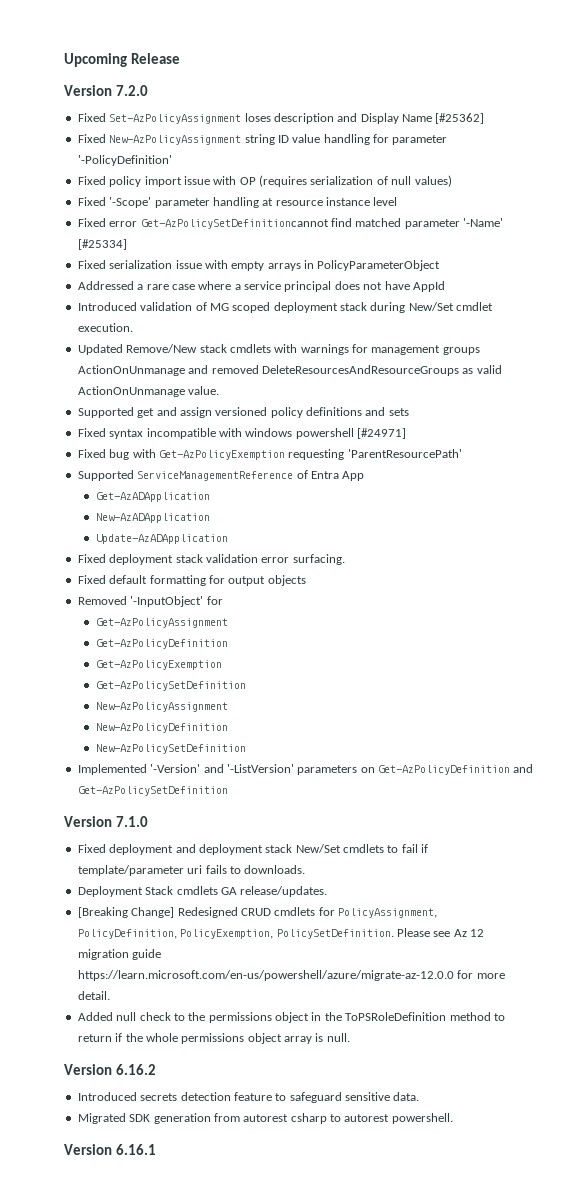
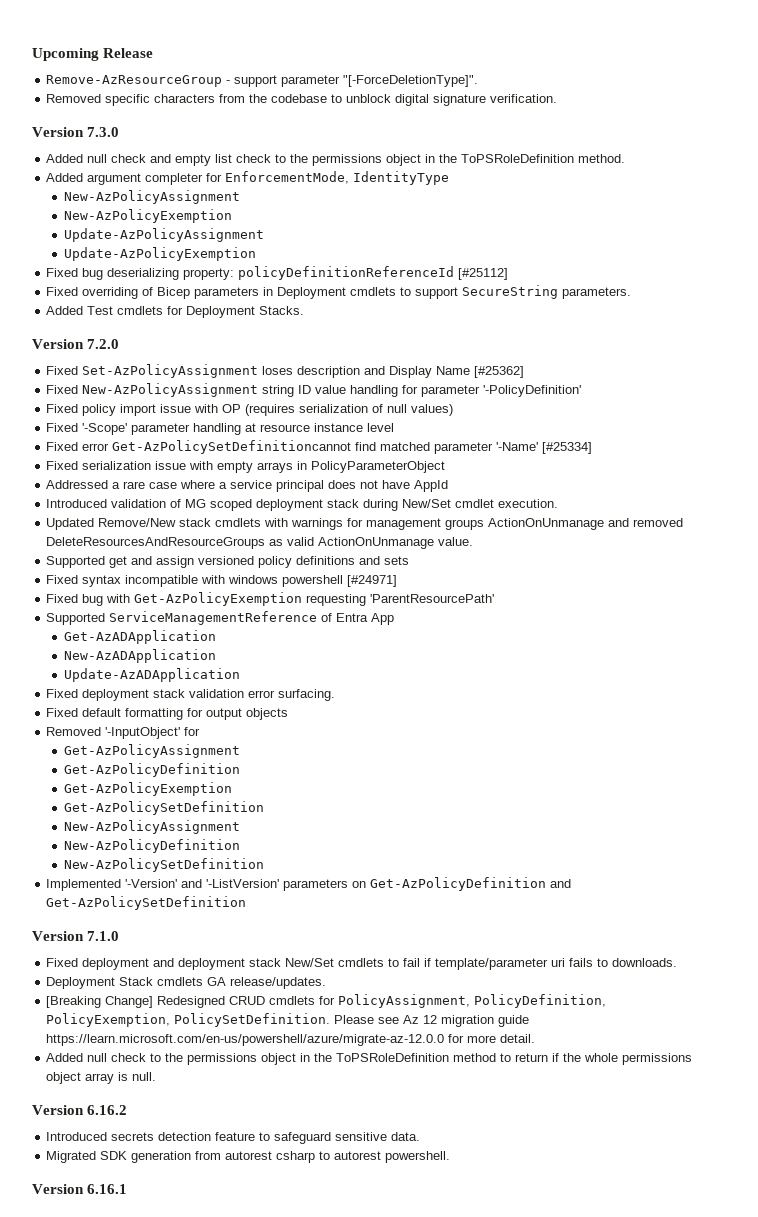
+ Remove-AzResourceGroup - support parameter "[-ForceDeletionType]".
+ Removed specific characters from the codebase to unblock digital signature verification.
+ Version 7.3.0
+ Added null check and empty list check to the permissions object in the ToPSRoleDefinition method.
+ Added argument completer for EnforcementMode, IdentityType
+ New-AzPolicyAssignment
+ New-AzPolicyExemption
+ Update-AzPolicyAssignment
+ Update-AzPolicyExemption
+ Fixed bug deserializing property: policyDefinitionReferenceId [#25112]
+ Fixed overriding of Bicep parameters in Deployment cmdlets to support SecureString parameters.
+ Added Test cmdlets for Deployment Stacks.

